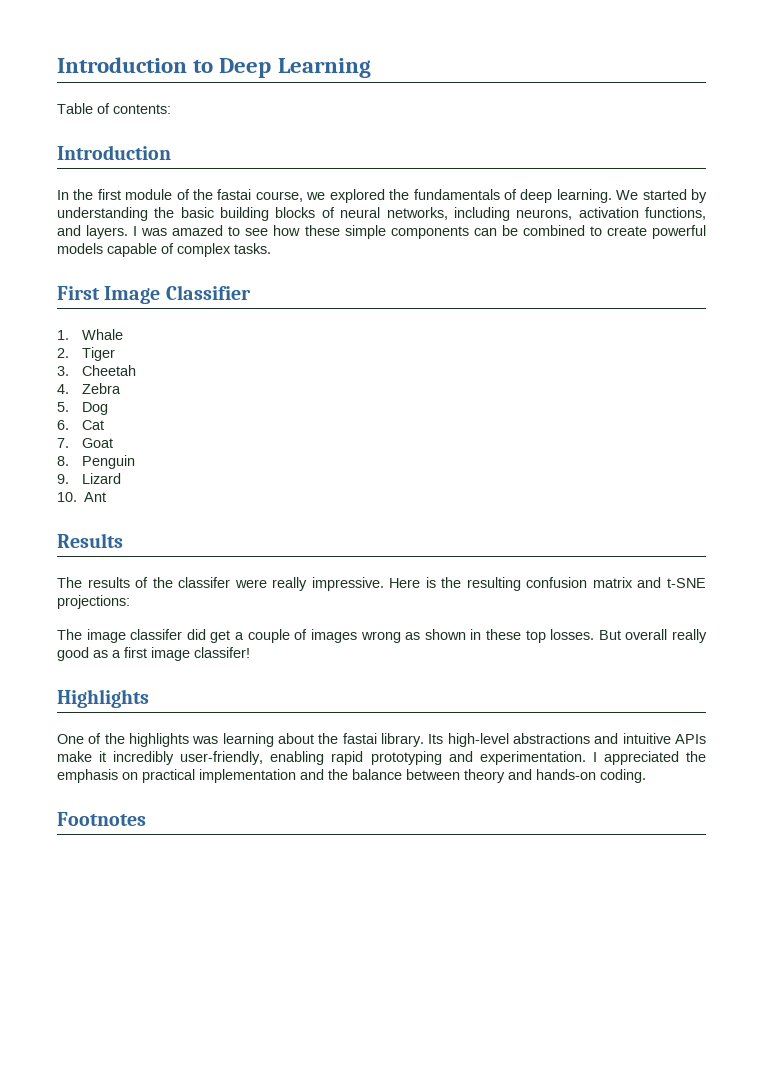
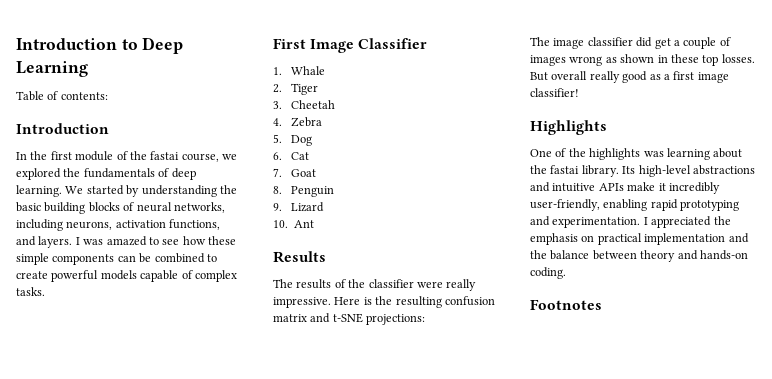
- The results of the classifer were really impressive.
+ The results of the classifier were really impressive.
- The image classifer did get a couple of images wrong as shown in these top losses.
+ The image classifier did get a couple of images wrong as shown in these top losses.
- But overall really good as a first image classifer!
+ But overall really good as a first image classifier!

